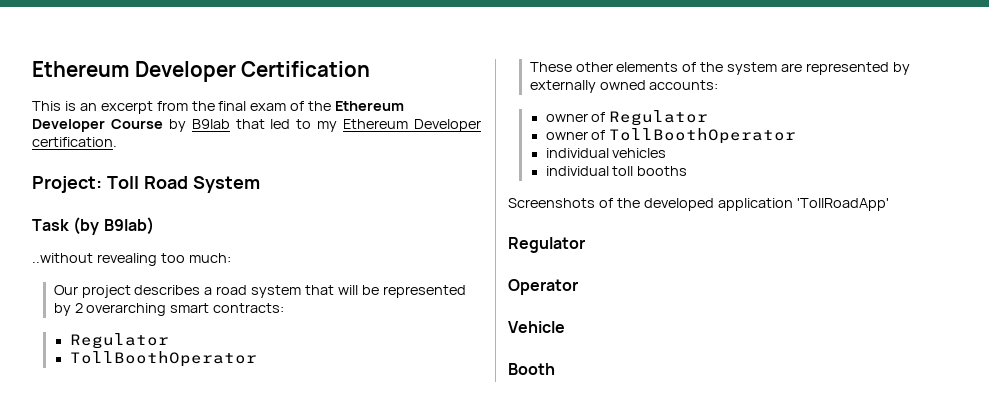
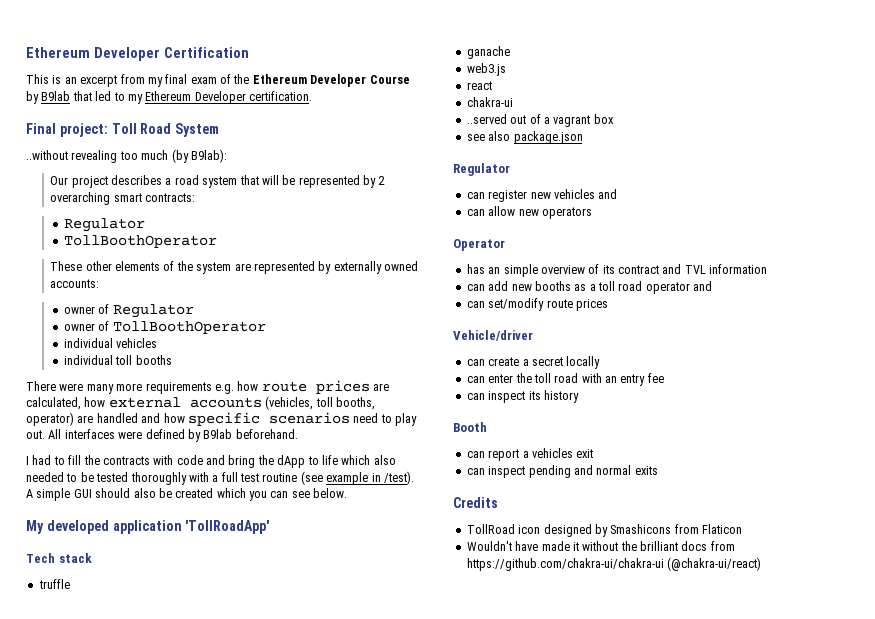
- This is an excerpt from the final exam of the Ethereum Developer Course by B9lab that led to my Ethereum Developer certification.
+ This is an excerpt from my final exam of the Ethereum Developer Course by B9lab that led to my Ethereum Developer certification.
- Project: Toll Road System
+ Final project: Toll Road System
- Task (by B9lab)
- ..without revealing too much:
+ ..without revealing too much (by B9lab):
- Screenshots of the developed application 'TollRoadApp'
+ There were many more requirements e.g. how route prices are calculated, how external accounts (vehicles, toll booths, operator) are handled and how specific scenarios need to play out. All interfaces were defined by B9lab beforehand.
+ I had to fill the contracts with code and bring the dApp to life which also needed to be tested thoroughly with a full test routine (see example in /test). A simple GUI should also be created which you can see below.
+ My developed application 'TollRoadApp'
+ Tech stack
+ truffle
+ ganache
+ web3.js
+ react
+ chakra-ui
+ ..served out of a vagrant box
+ see also package.json
  Regulator
+ can register new vehicles and
+ can allow new operators
  Operator
- Vehicle
+ has an simple overview of its contract and TVL information
+ can add new booths as a toll road operator and
+ can set/modify route prices
+ Vehicle/driver
+ can create a secret locally
+ can enter the toll road with an entry fee
+ can inspect its history
  Booth
+ can report a vehicles exit
+ can inspect pending and normal exits
+ Credits
+ TollRoad icon designed by Smashicons from Flaticon
+ Wouldn't have made it without the brilliant docs from https://github.com/chakra-ui/chakra-ui (@chakra-ui/react)

